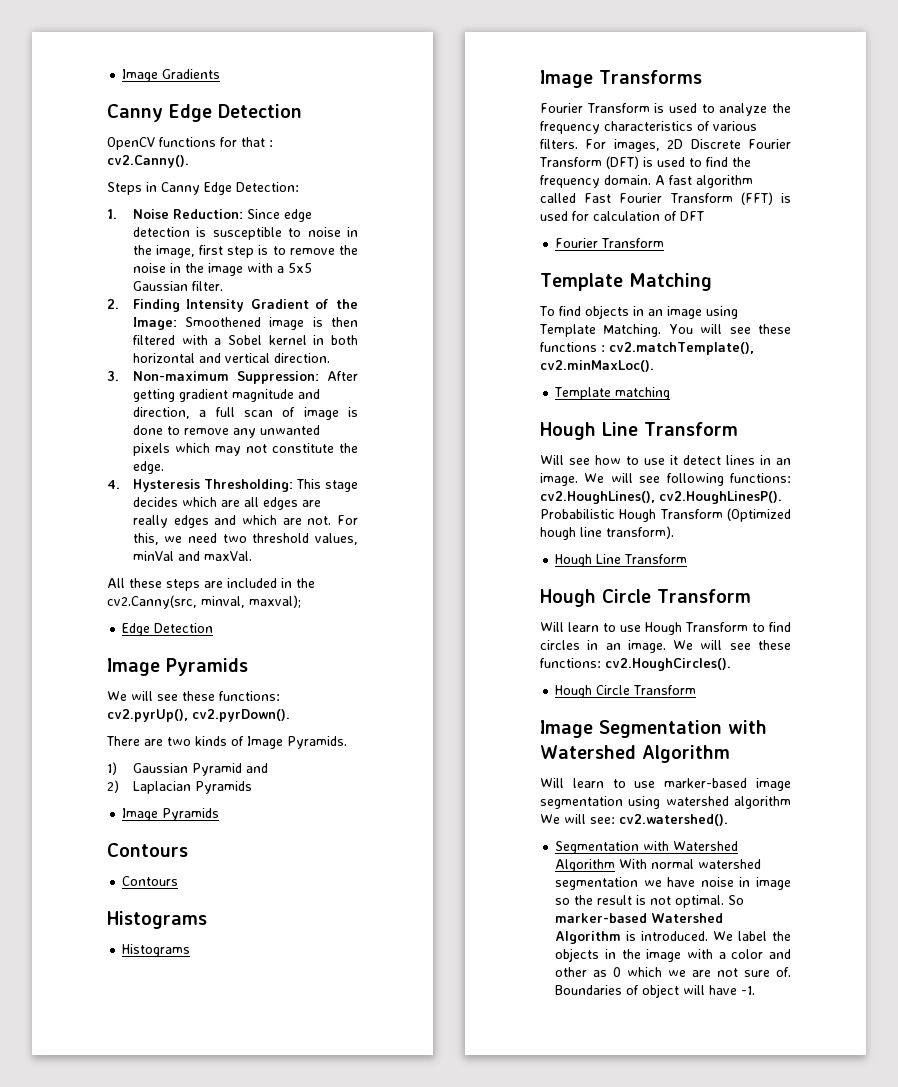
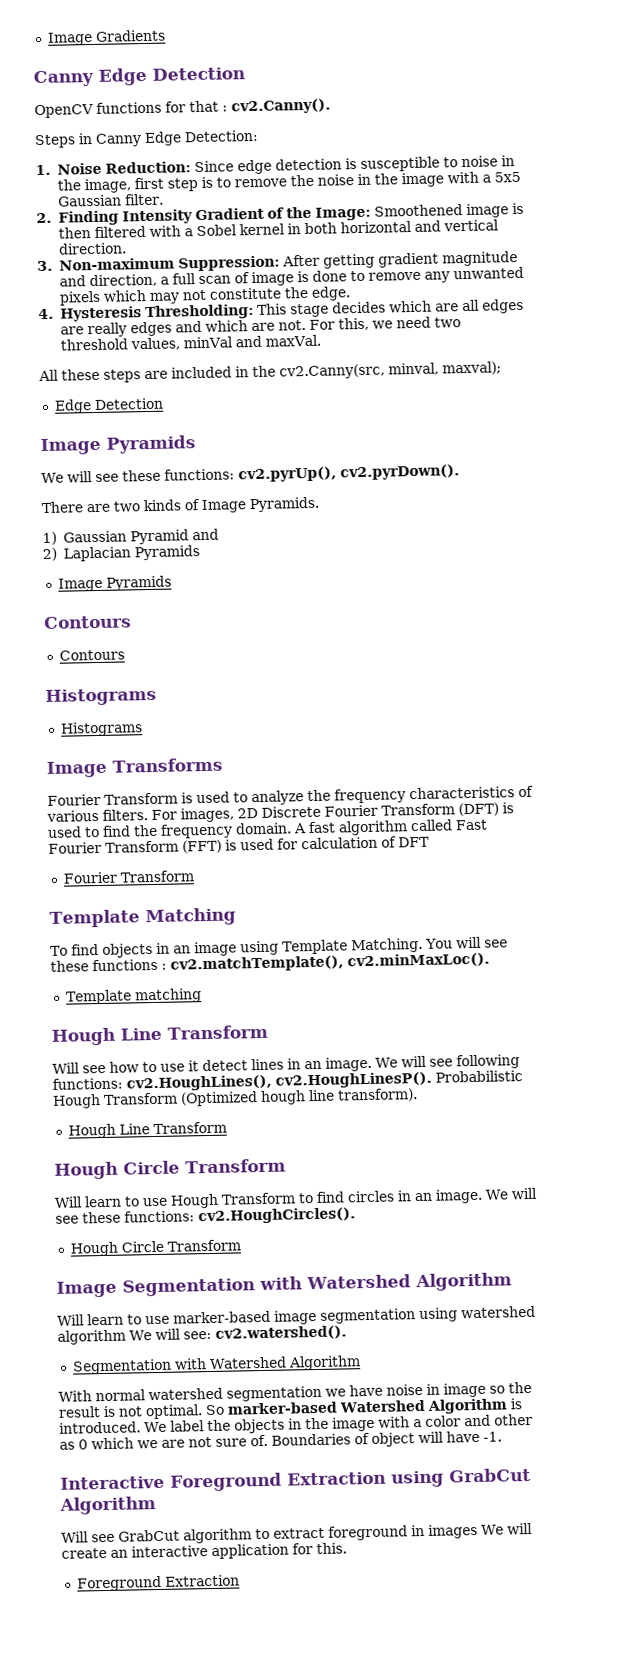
  Will learn to use marker-based image segmentation using watershed algorithm We will see: cv2.watershed().
- Segmentation with Watershed Algorithm With normal watershed segmentation we have noise in image so the result is not optimal.
+ Segmentation with Watershed Algorithm
+ With normal watershed segmentation we have noise in image so the result is not optimal.
+ Interactive Foreground Extraction using GrabCut Algorithm
+ Will see GrabCut algorithm to extract foreground in images We will create an interactive application for this.
+ Foreground Extraction

